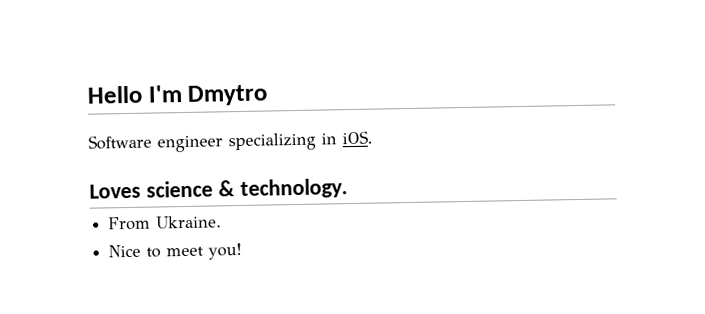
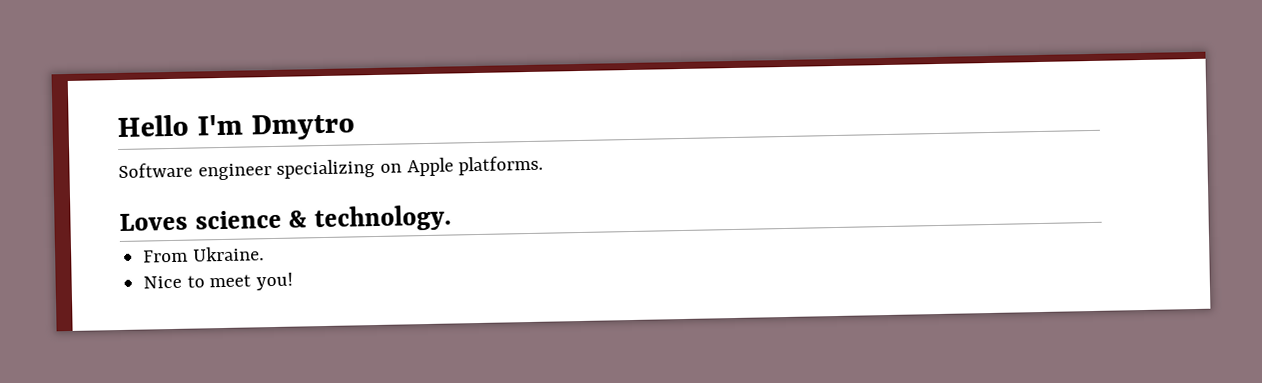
- Software engineer specializing in iOS.
+ Software engineer specializing on Apple platforms.

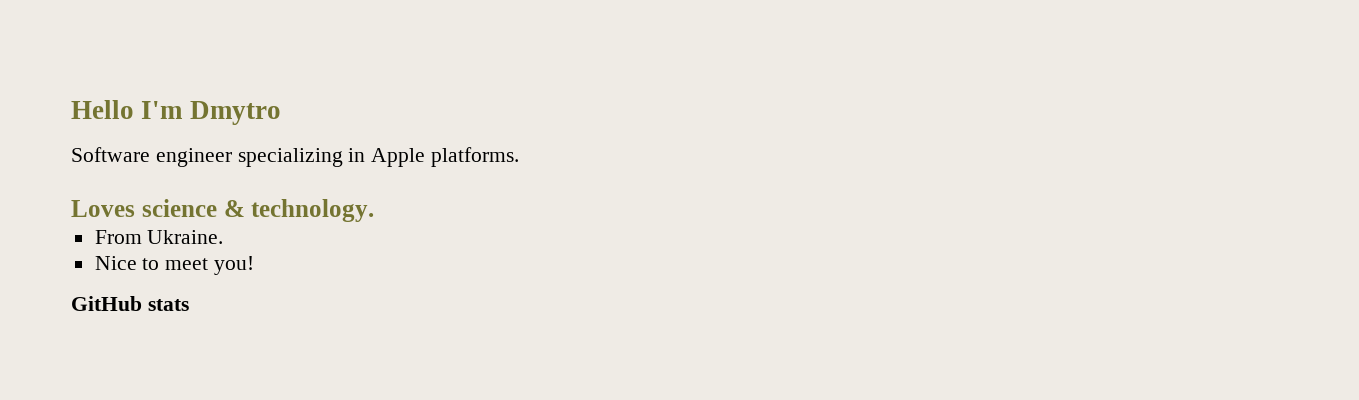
- Software engineer specializing on Apple platforms.
+ Software engineer specializing in Apple platforms.
+ GitHub stats

